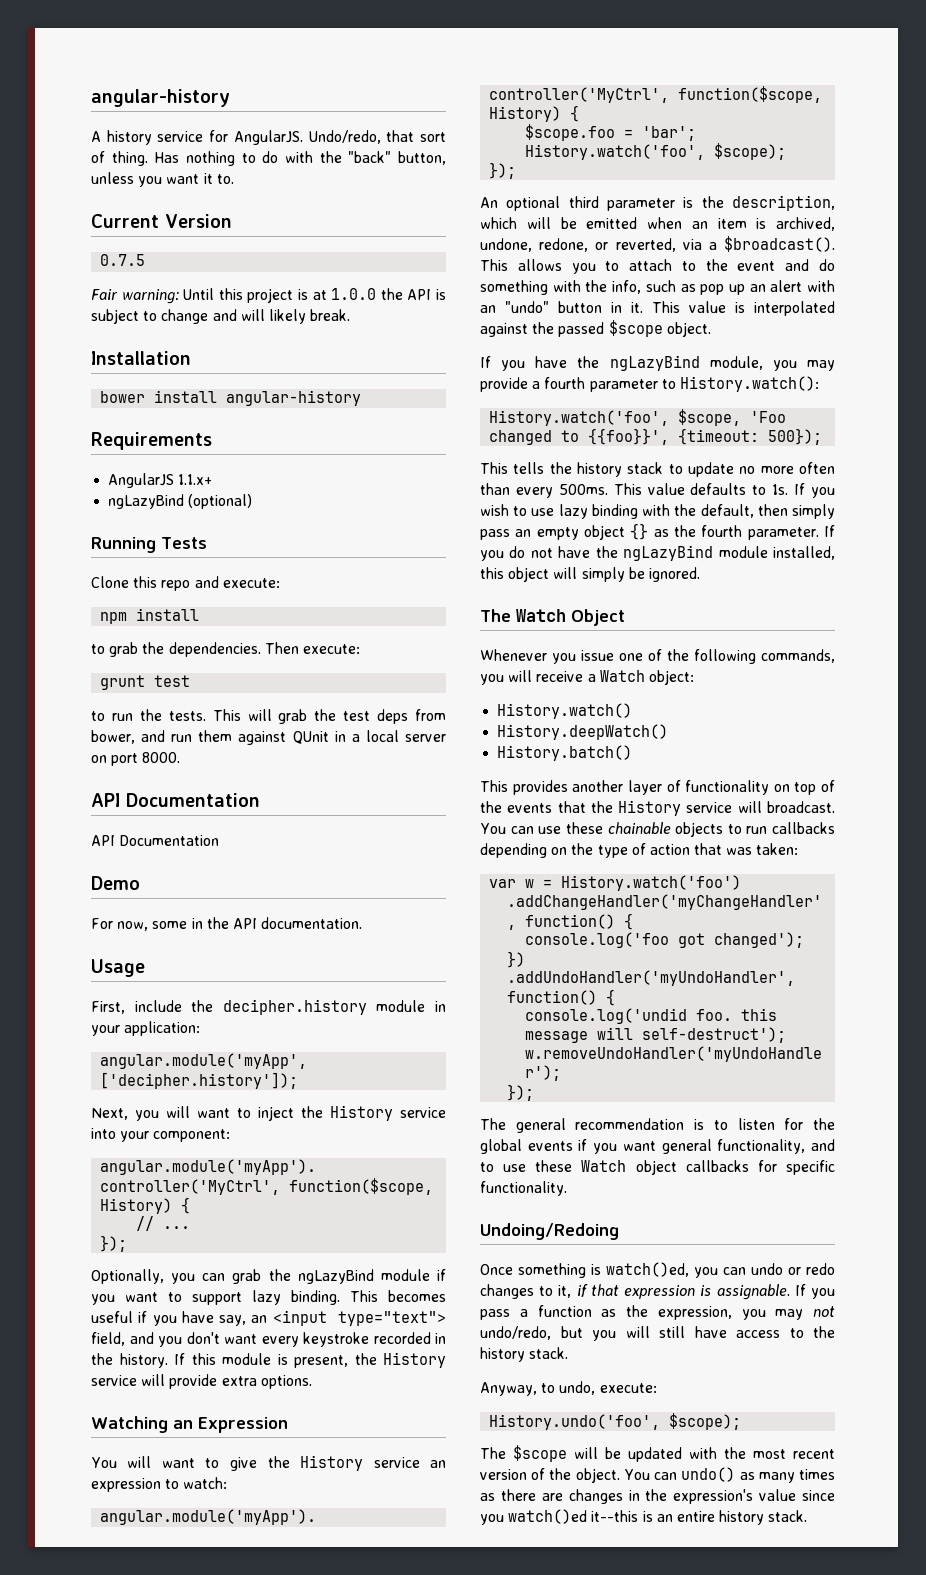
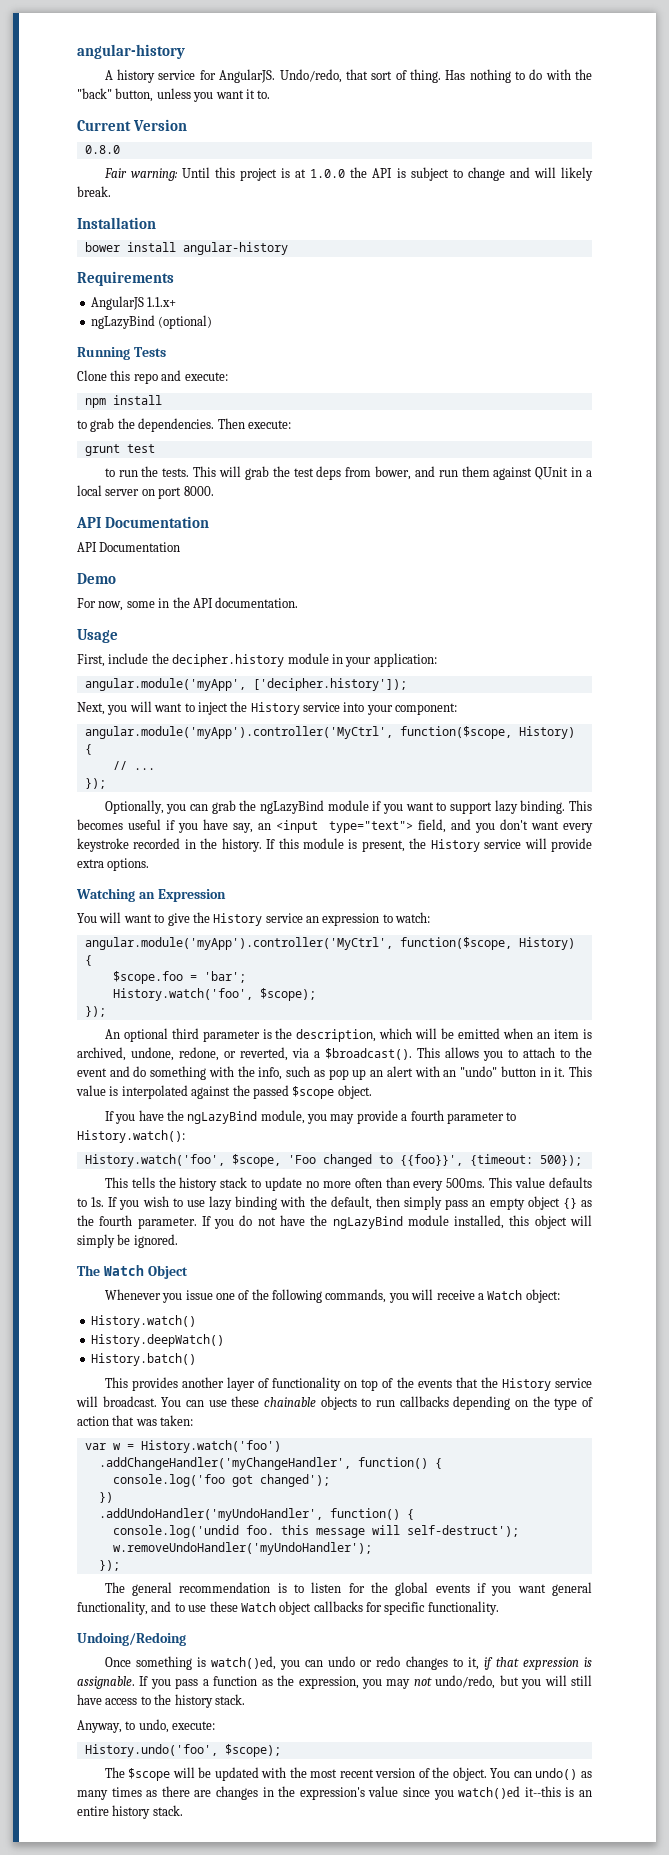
- 0.7.5
+ 0.8.0

